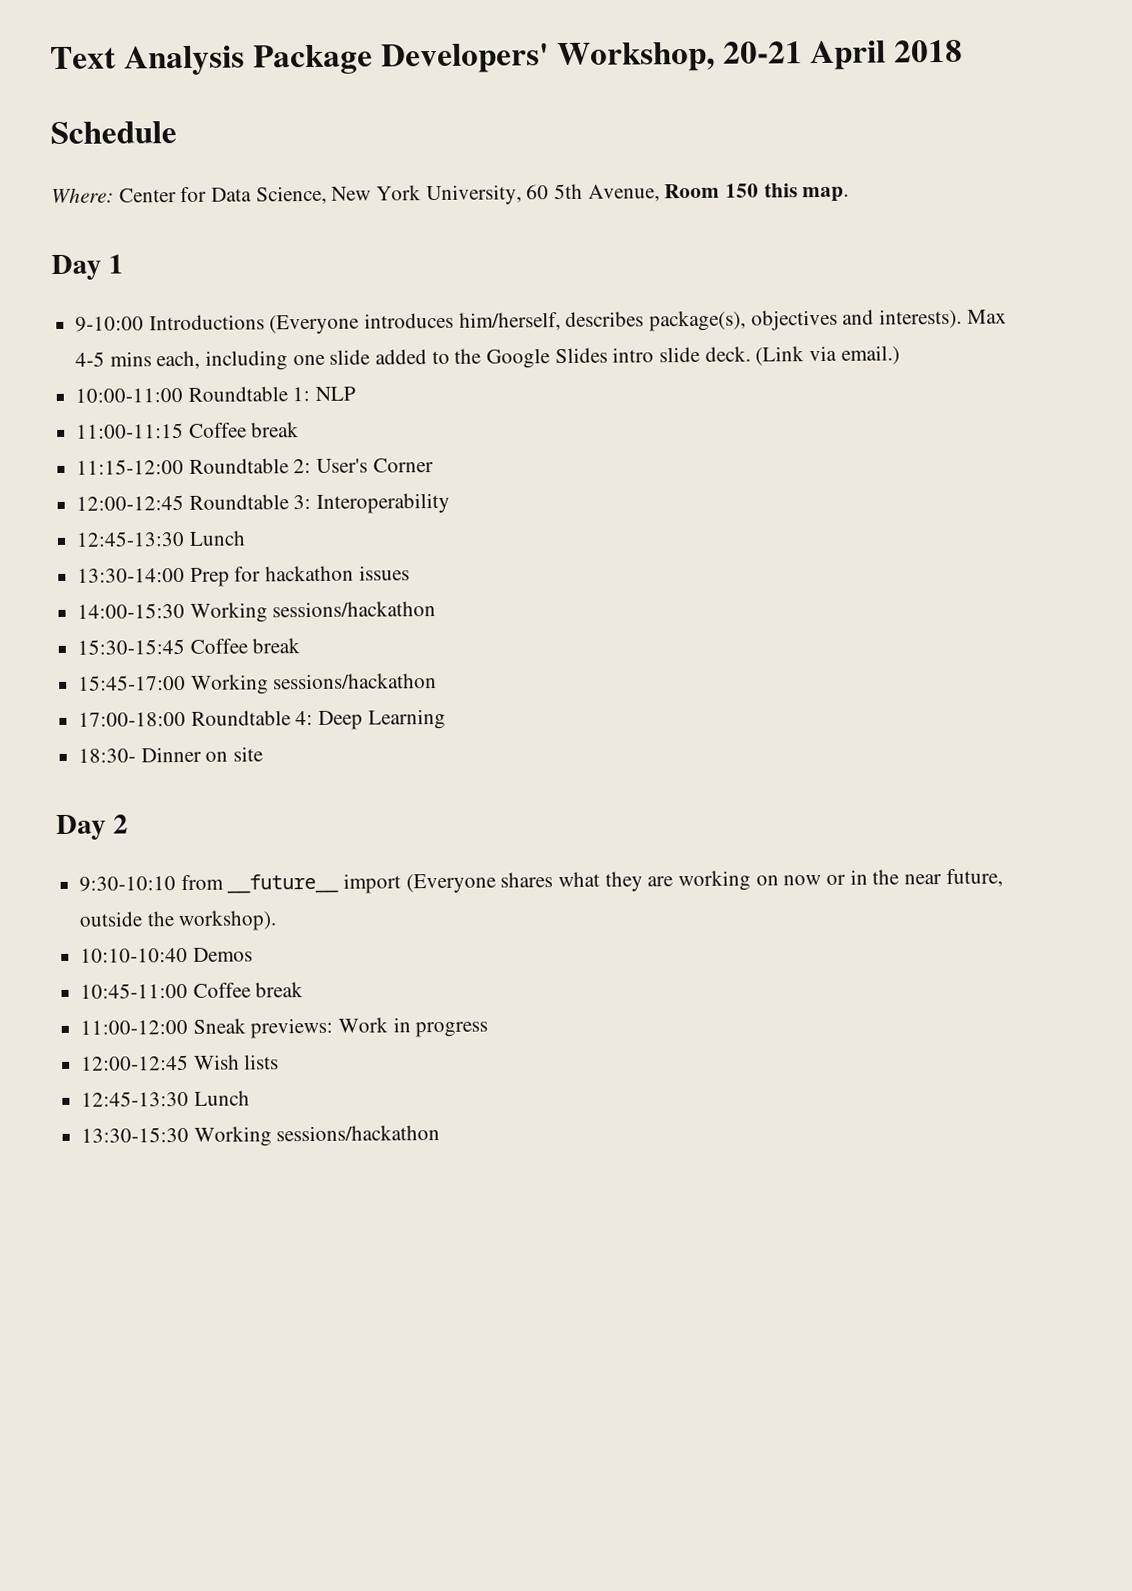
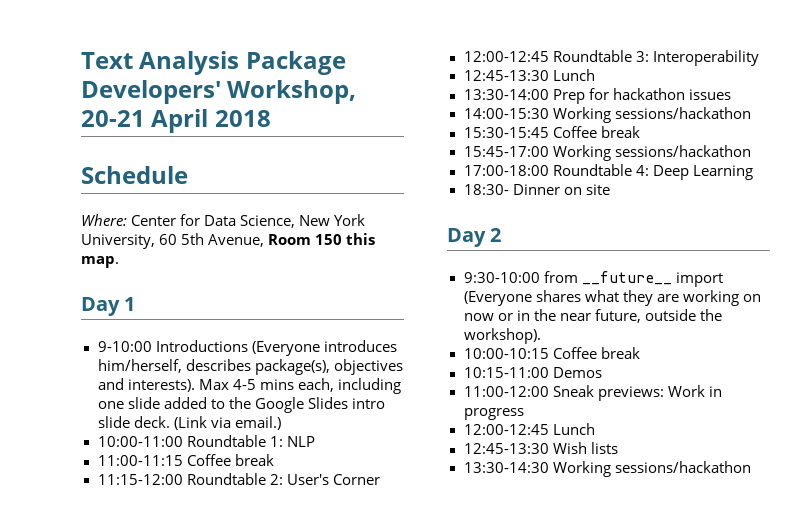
- 9:30-10:10 from __future__ import (Everyone shares what they are working on now or in the near future, outside the workshop).
+ 9:30-10:00 from __future__ import (Everyone shares what they are working on now or in the near future, outside the workshop).
- 10:10-10:40 Demos
- 10:45-11:00 Coffee break
+ 10:00-10:15 Coffee break
+ 10:15-11:00 Demos
- 12:00-12:45 Wish lists
- 12:45-13:30 Lunch
- 13:30-15:30 Working sessions/hackathon
+ 12:00-12:45 Lunch
+ 12:45-13:30 Wish lists
+ 13:30-14:30 Working sessions/hackathon

